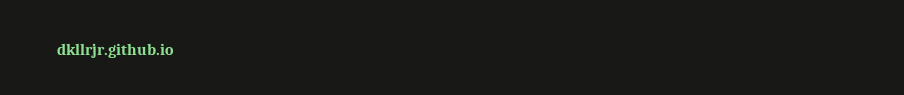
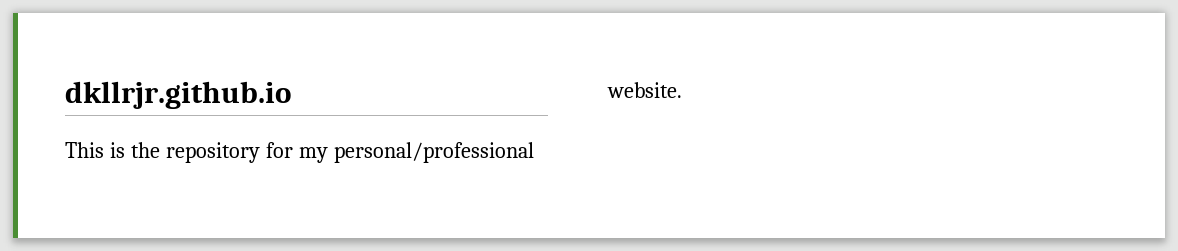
+ This is the repository for my personal/professional website.

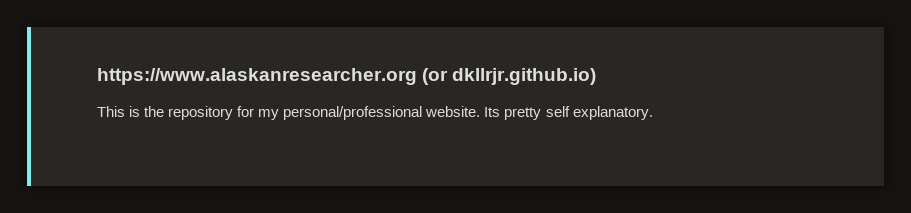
- dkllrjr.github.io
+ https://www.alaskanresearcher.org (or dkllrjr.github.io)
+ Its pretty self explanatory.

